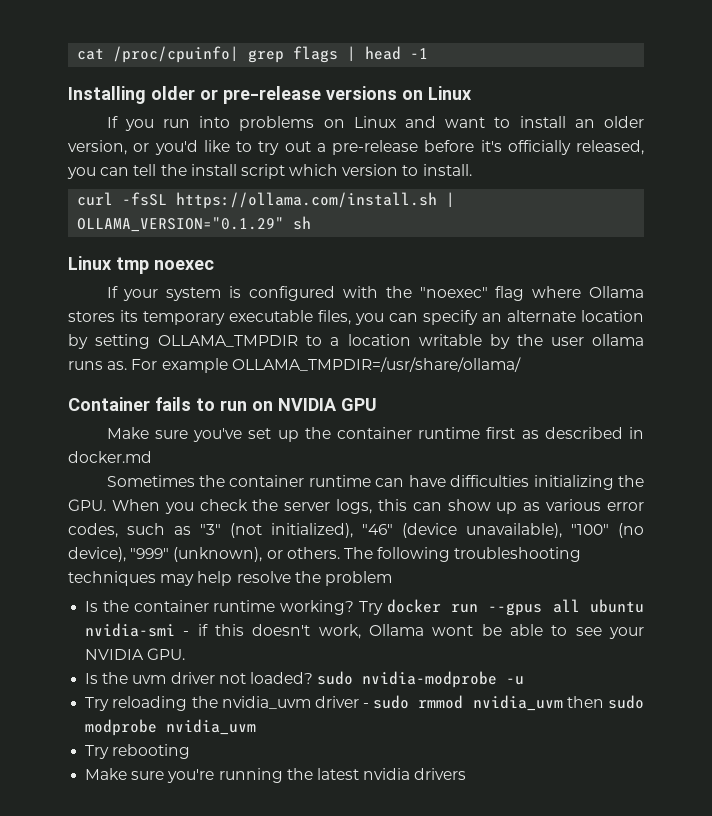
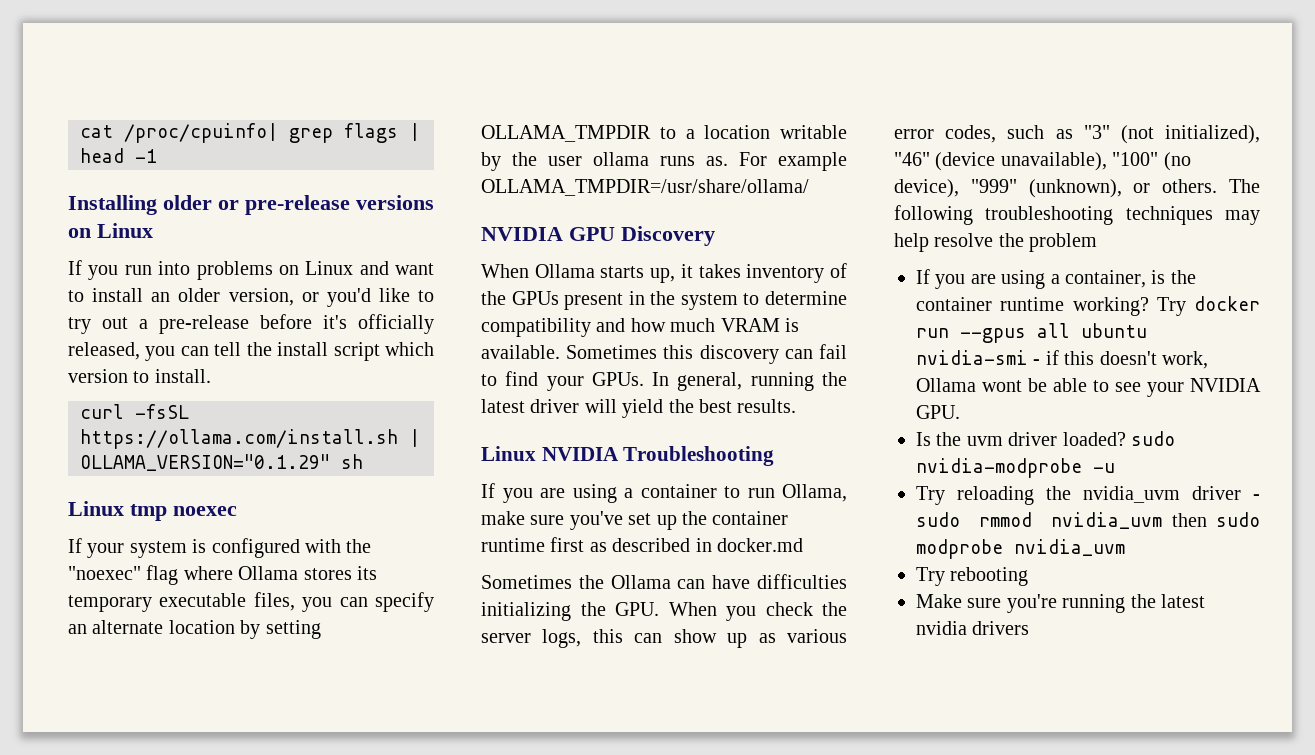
- Container fails to run on NVIDIA GPU
- Make sure you've set up the container runtime first as described in docker.md
+ NVIDIA GPU Discovery
+ When Ollama starts up, it takes inventory of the GPUs present in the system to determine compatibility and how much VRAM is available. Sometimes this discovery can fail to find your GPUs. In general, running the latest driver will yield the best results.
+ Linux NVIDIA Troubleshooting
+ If you are using a container to run Ollama, make sure you've set up the container runtime first as described in docker.md
- Sometimes the container runtime can have difficulties initializing the GPU. When you check the server logs, this can show up as various error codes, such as "3" (not initialized), "46" (device unavailable), "100" (no device), "999" (unknown), or others.
+ Sometimes the Ollama can have difficulties initializing the GPU. When you check the server logs, this can show up as various error codes, such as "3" (not initialized), "46" (device unavailable), "100" (no device), "999" (unknown), or others.
- Is the container runtime working?
+ If you are using a container, is the container runtime working?
- Is the uvm driver not loaded? sudo nvidia-modprobe -u
+ Is the uvm driver loaded? sudo nvidia-modprobe -u

